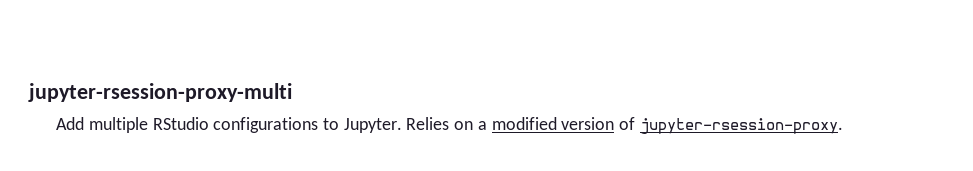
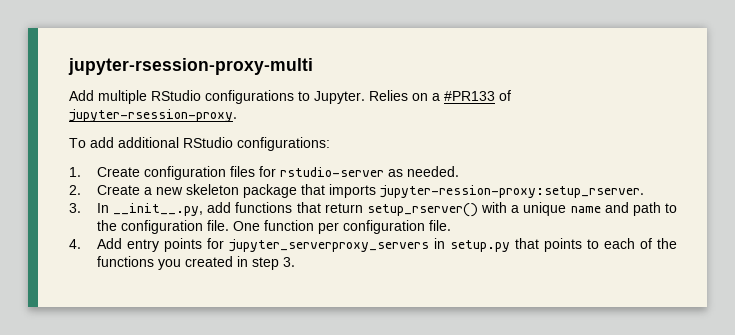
- Relies on a modified version of jupyter-rsession-proxy.
+ Relies on a #PR133 of jupyter-rsession-proxy.
+ To add additional RStudio configurations:
+ 1. Create configuration files for rstudio-server as needed.
+ 2. Create a new skeleton package that imports jupyter-ression-proxy:setup_rserver.
+ 3. In __init__.py, add functions that return setup_rserver() with a unique name and path to the configuration file. One function per configuration file.
+ 4. Add entry points for jupyter_serverproxy_servers in setup.py that points to each of the functions you created in step 3.

